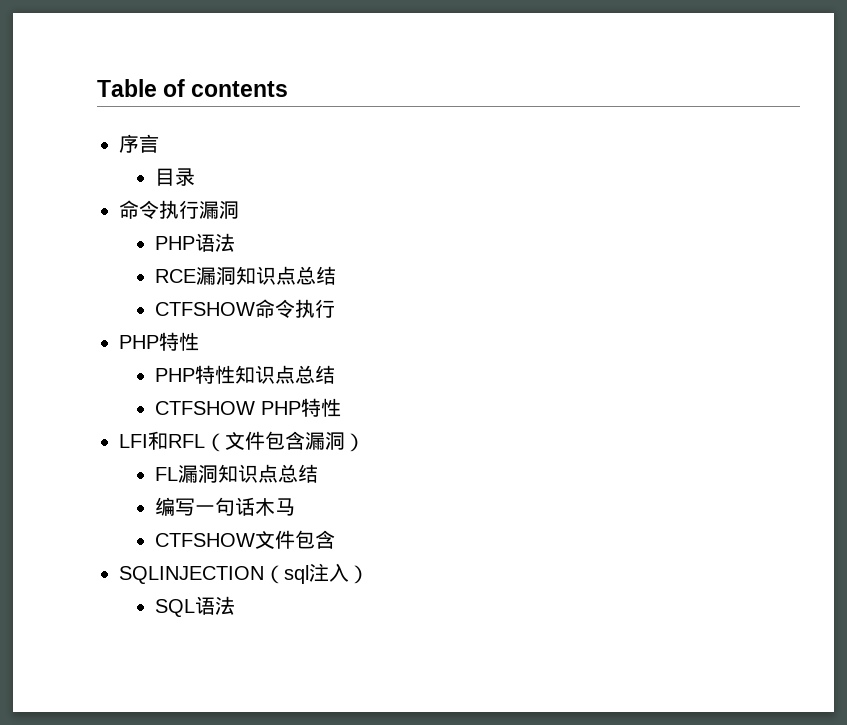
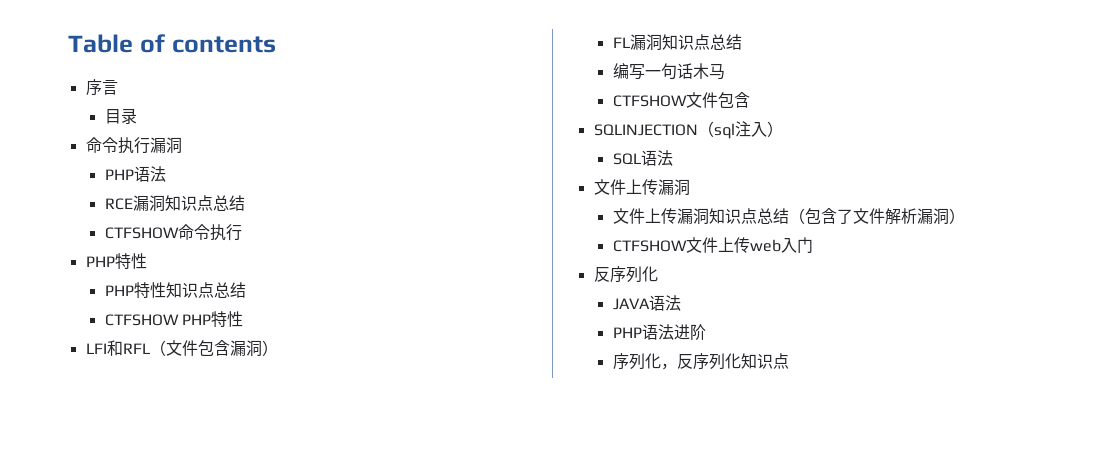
  SQL语法
+ 文件上传漏洞
+ 文件上传漏洞知识点总结（包含了文件解析漏洞）
+ CTFSHOW文件上传web入门
+ 反序列化
+ JAVA语法
+ PHP语法进阶
+ 序列化，反序列化知识点

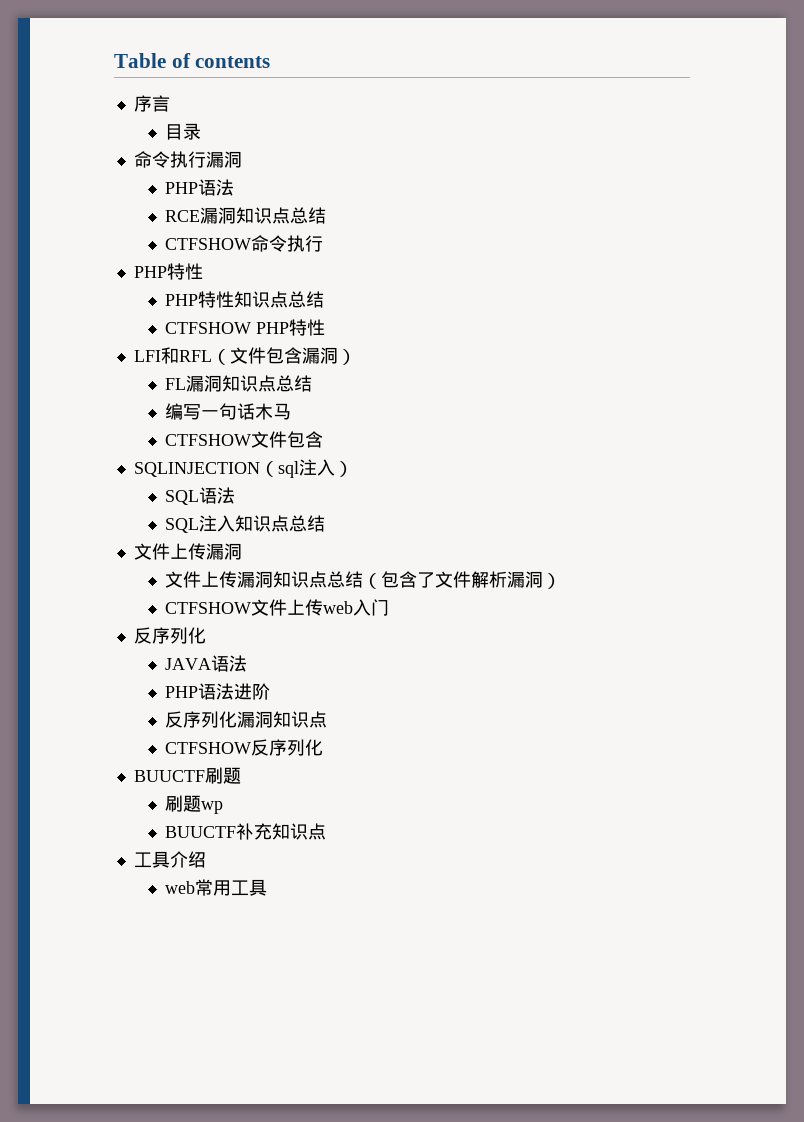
+ SQL注入知识点总结
- 序列化，反序列化知识点
+ 反序列化漏洞知识点
+ CTFSHOW反序列化
+ BUUCTF刷题
+ 刷题wp
+ BUUCTF补充知识点
+ 工具介绍
+ web常用工具

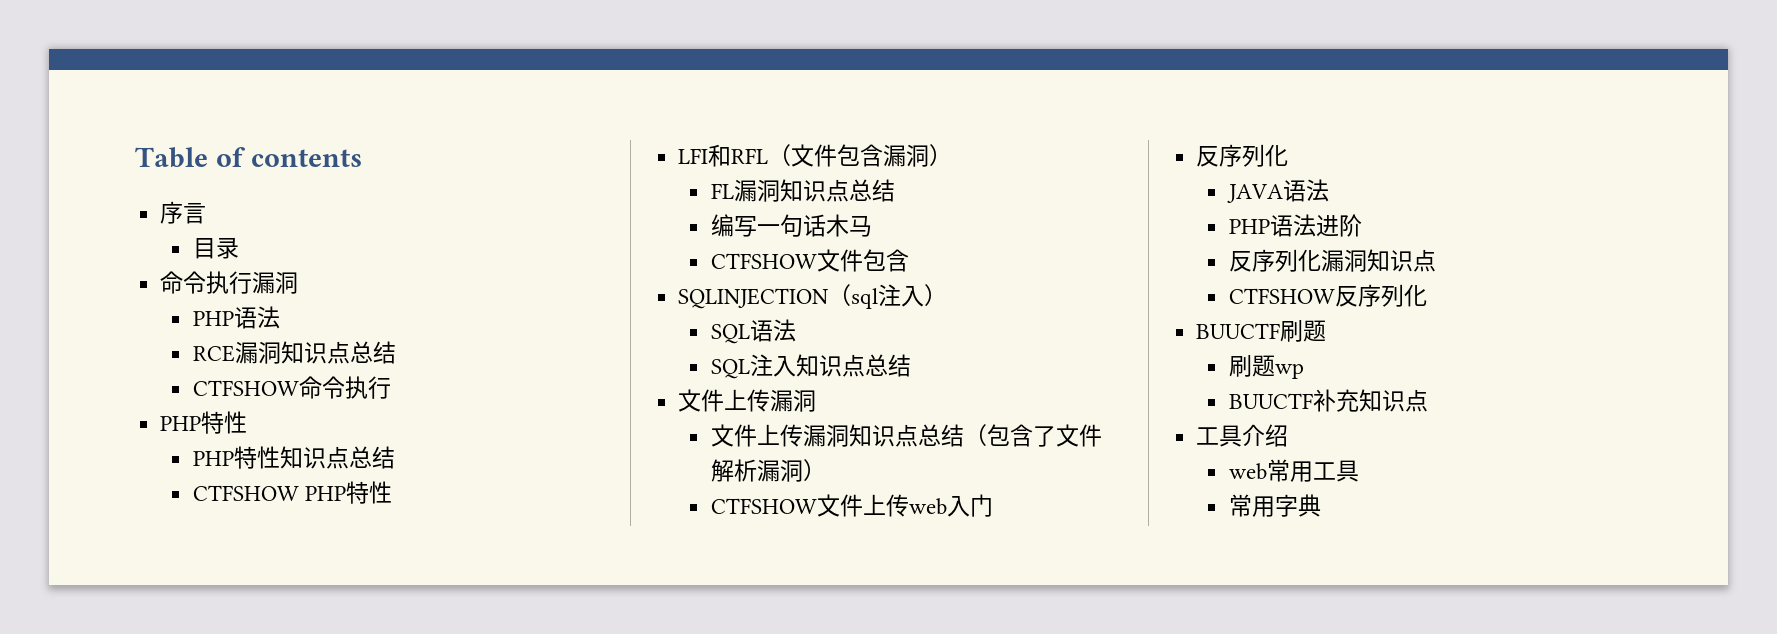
+ 常用字典

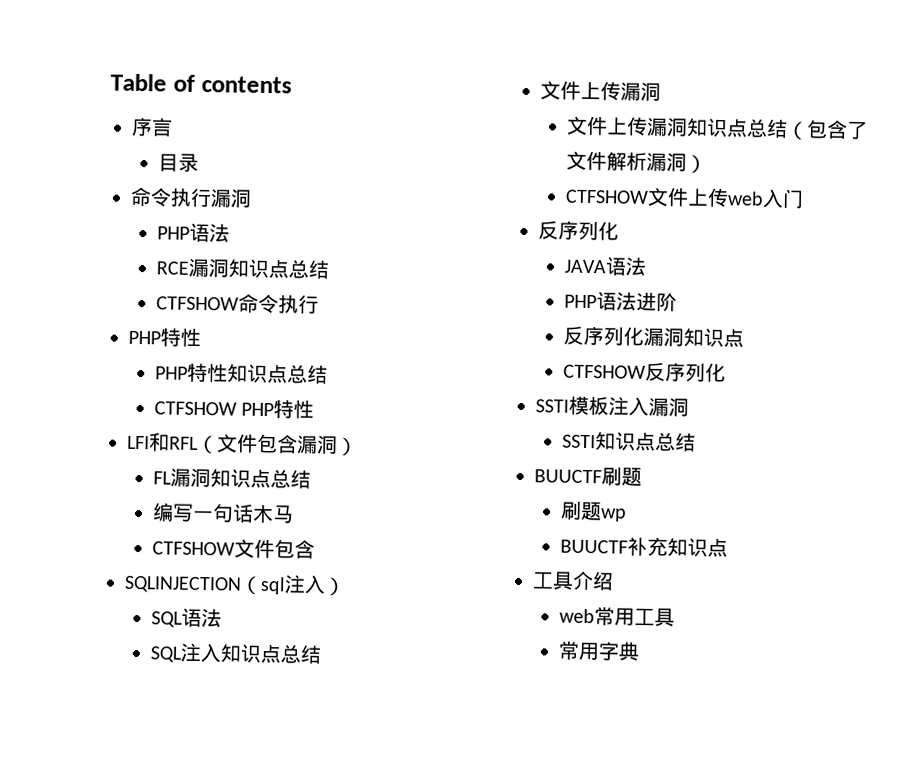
+ SSTI模板注入漏洞
+ SSTI知识点总结

